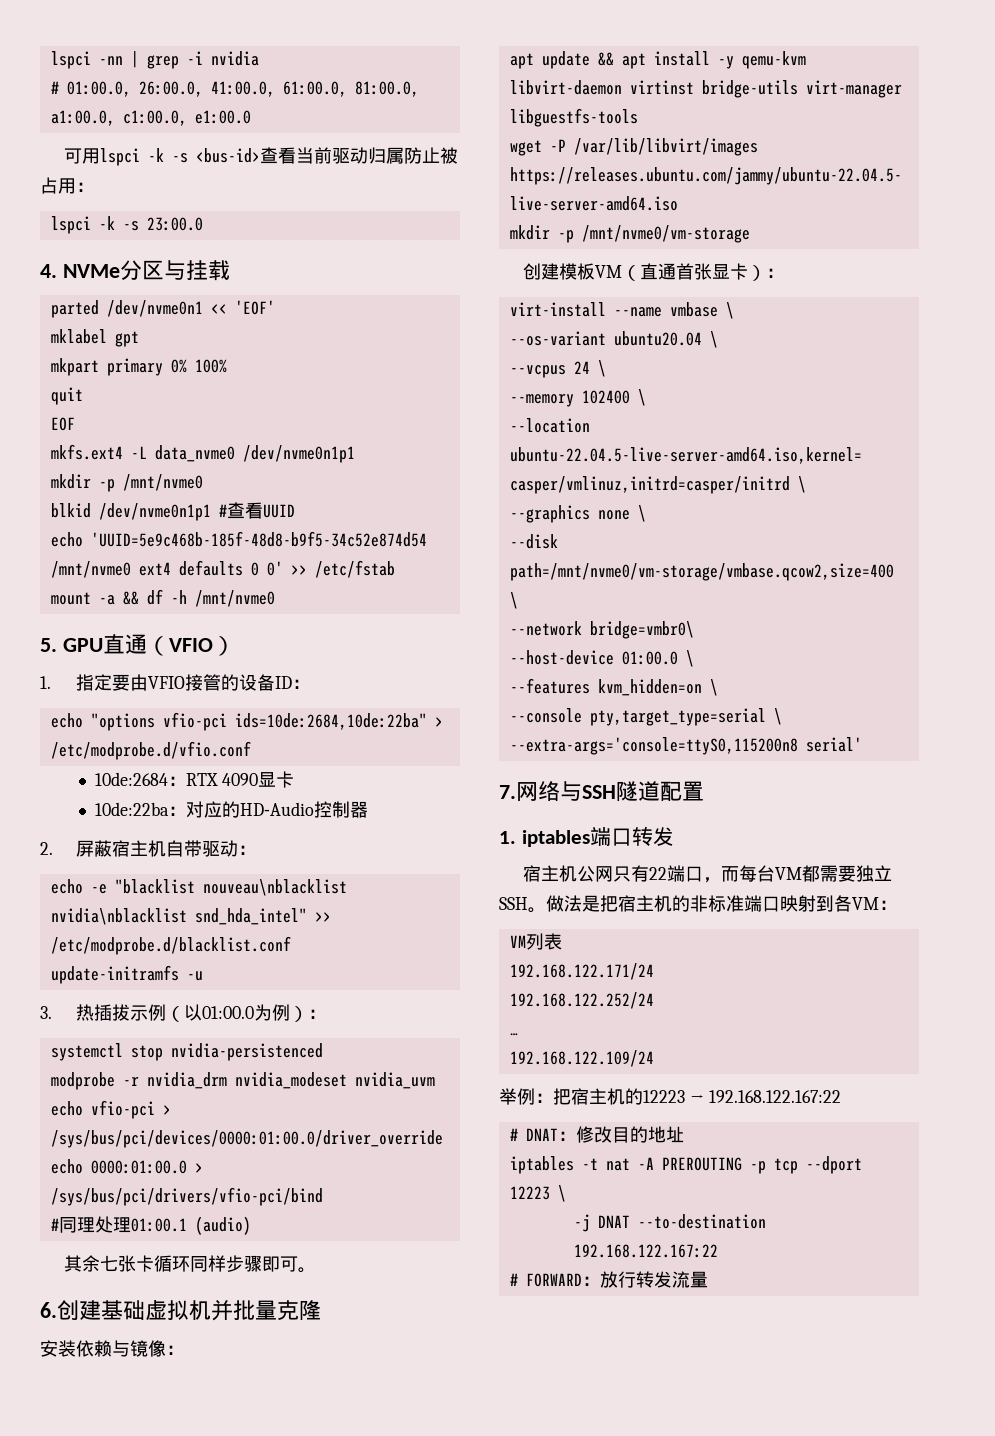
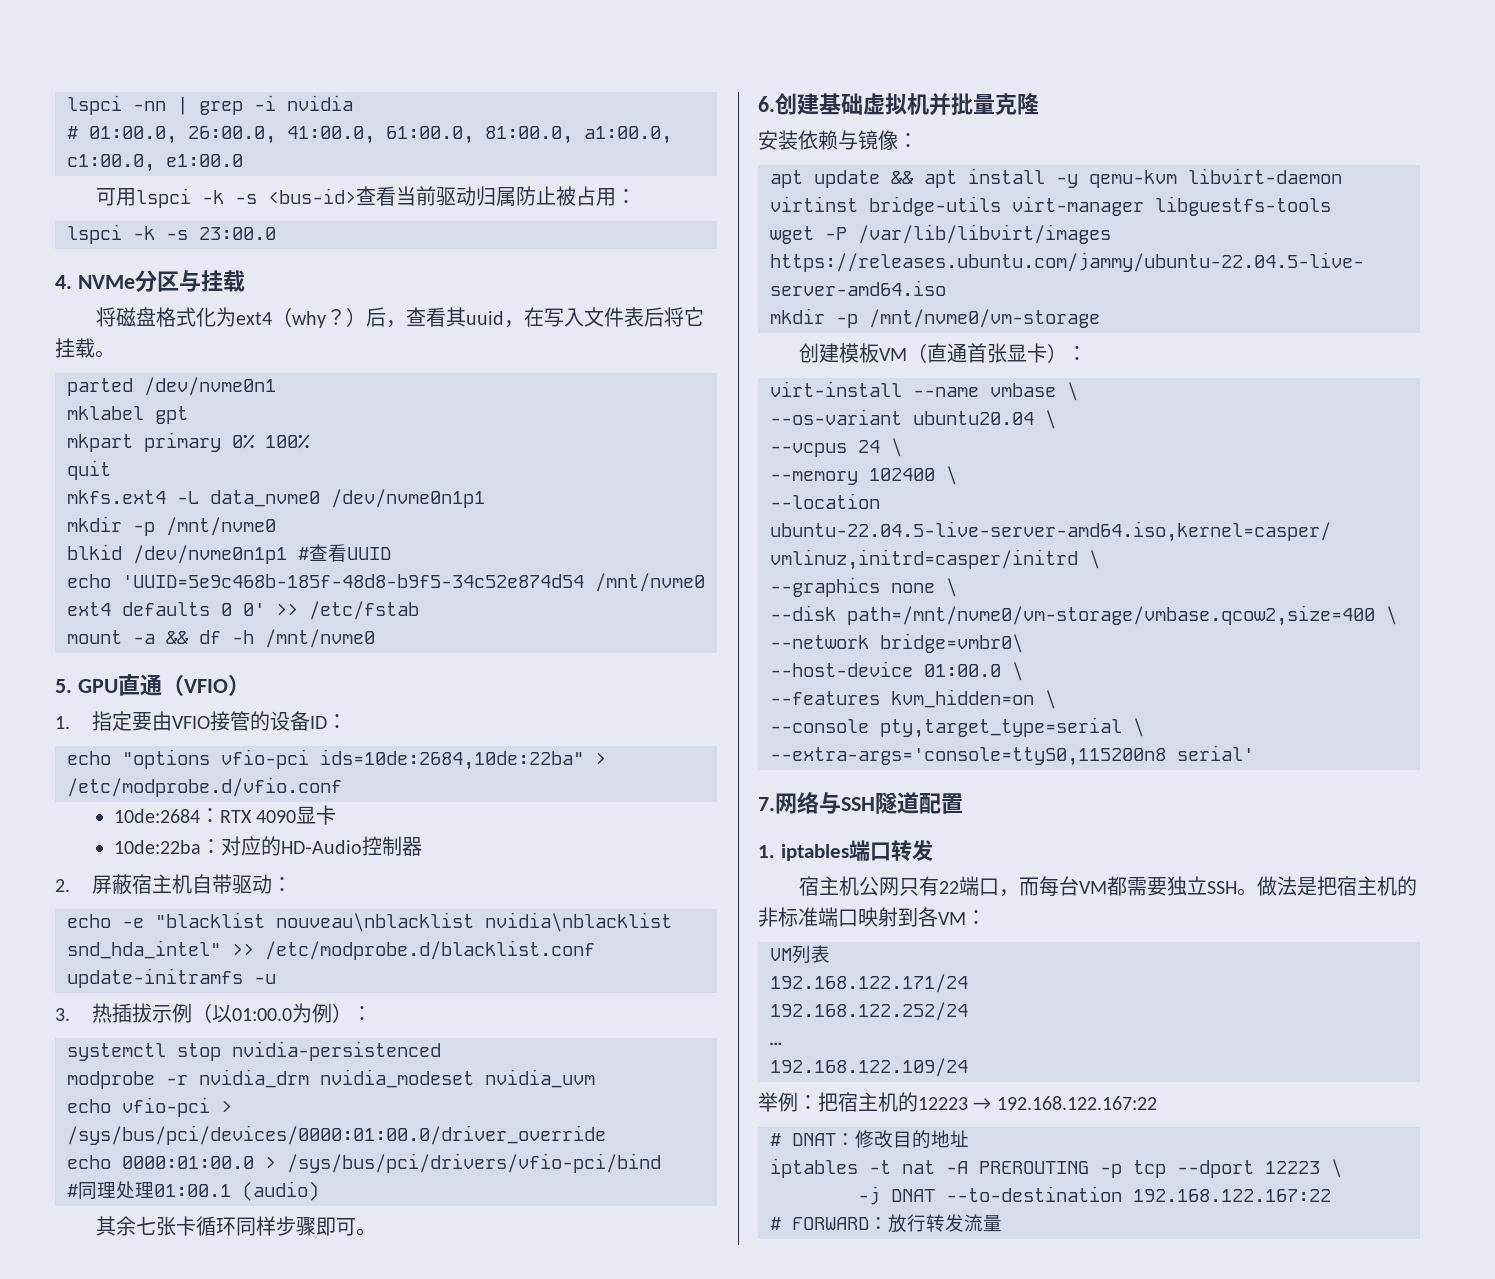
+ 将磁盘格式化为ext4（why？）后，查看其uuid，在写入文件表后将它挂载。
- parted /dev/nvme0n1 << 'EOF'
+ parted /dev/nvme0n1
- EOF

